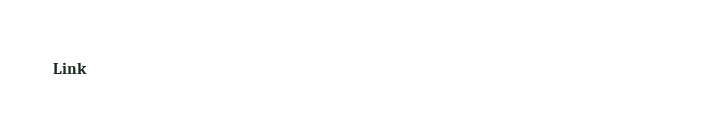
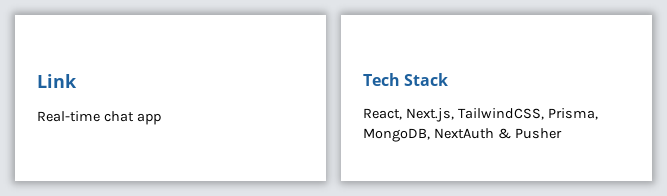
+ Real-time chat app
+ Tech Stack
+ React, Next.js, TailwindCSS, Prisma, MongoDB, NextAuth & Pusher

